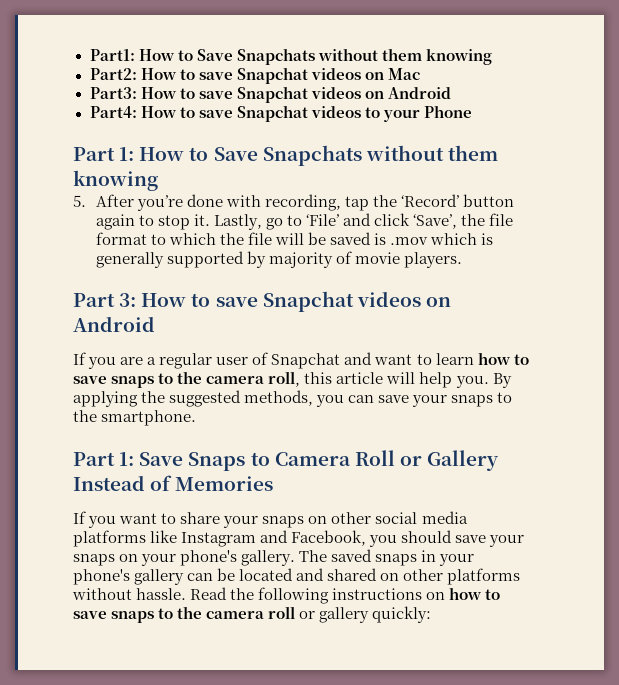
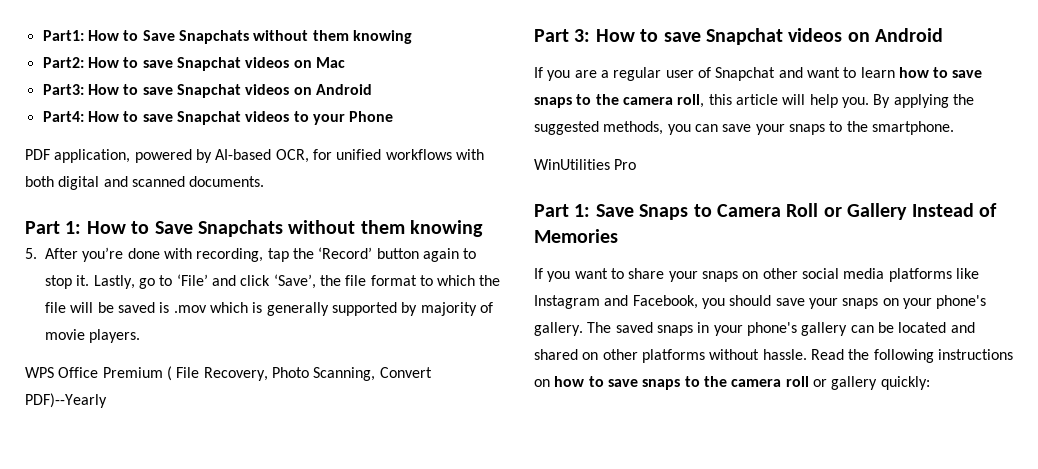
+ PDF application, powered by AI-based OCR, for unified workflows with both digital and scanned documents.
+ WPS Office Premium ( File Recovery, Photo Scanning, Convert PDF)--Yearly
+ WinUtilities Pro

